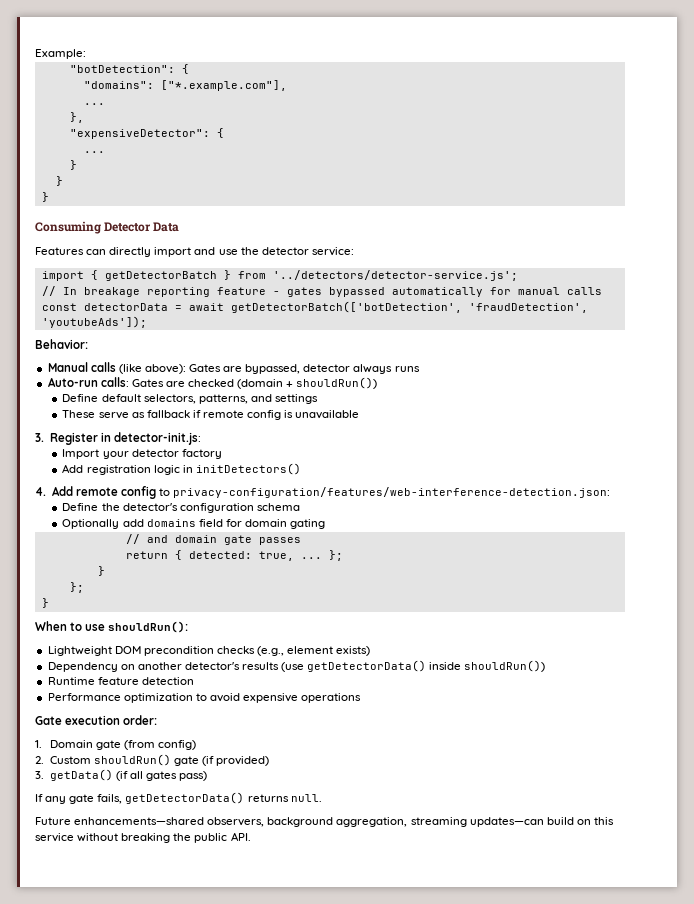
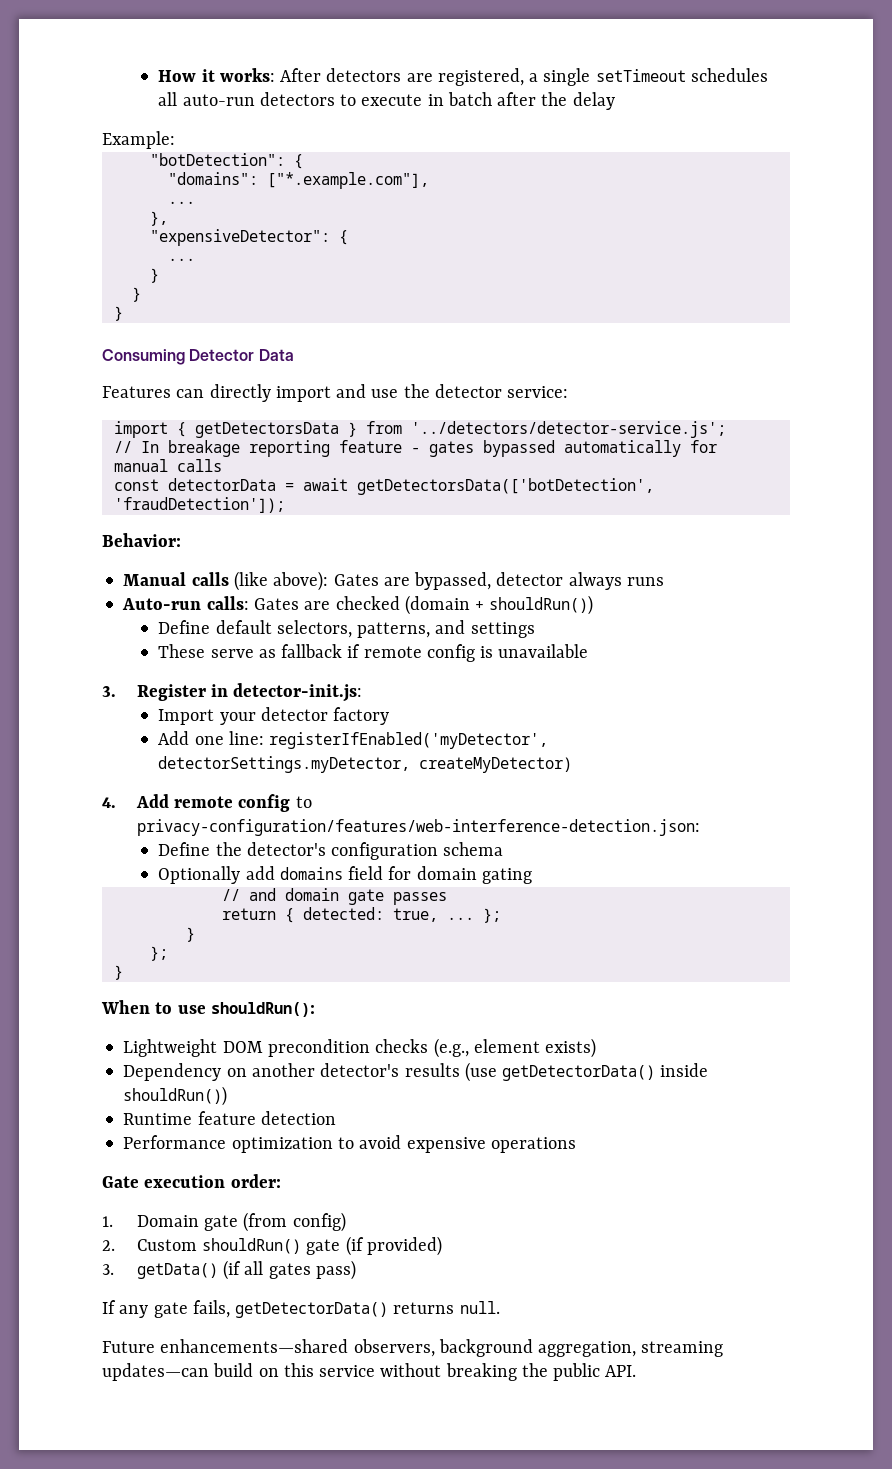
+ How it works: After detectors are registered, a single setTimeout schedules all auto-run detectors to execute in batch after the delay
- import { getDetectorBatch } from '../detectors/detector-service.js';
+ import { getDetectorsData } from '../detectors/detector-service.js';
- const detectorData = await getDetectorBatch(['botDetection', 'fraudDetection', 'youtubeAds']);
+ const detectorData = await getDetectorsData(['botDetection', 'fraudDetection']);
- Add registration logic in initDetectors()
+ Add one line: registerIfEnabled('myDetector', detectorSettings.myDetector, createMyDetector)

